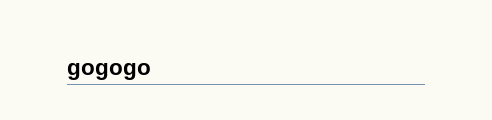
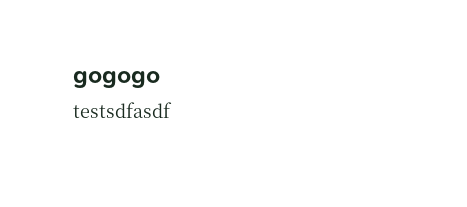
+ testsdfasdf

